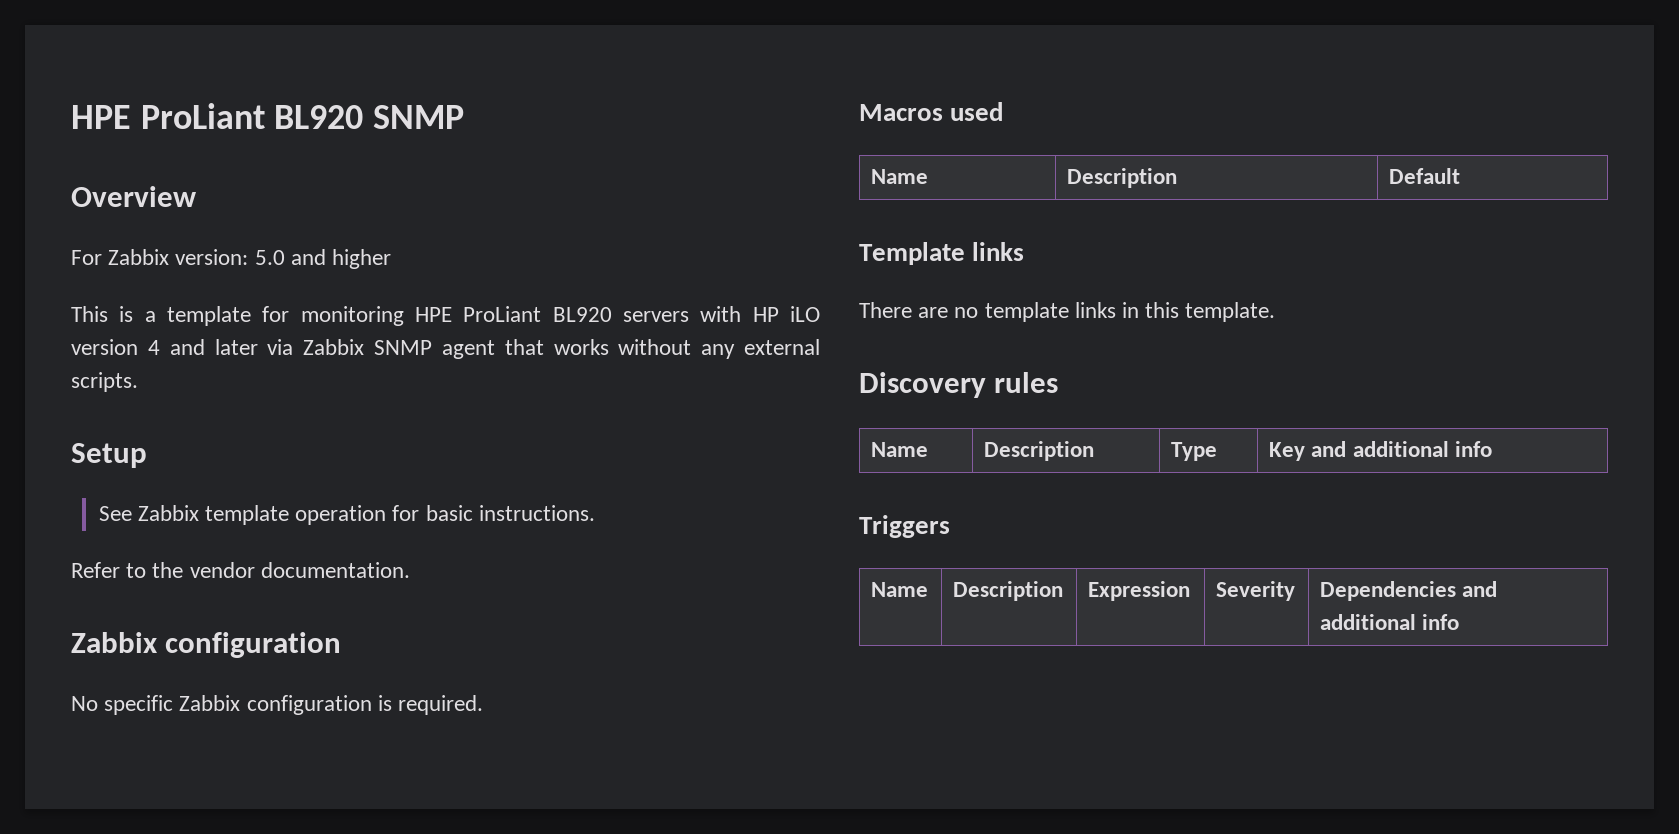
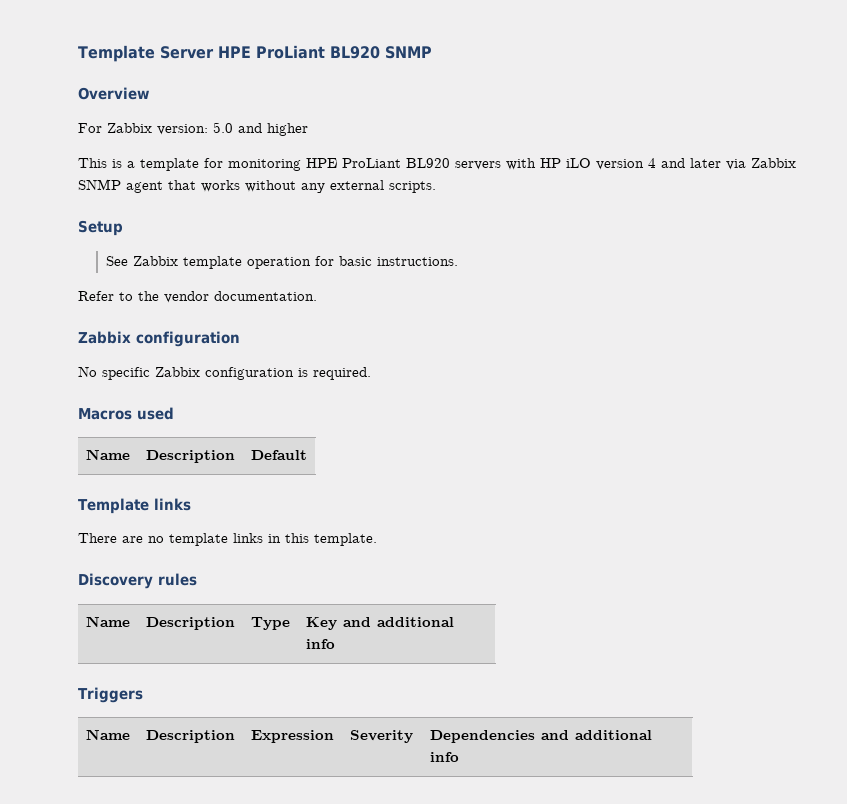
- HPE ProLiant BL920 SNMP
+ Template Server HPE ProLiant BL920 SNMP

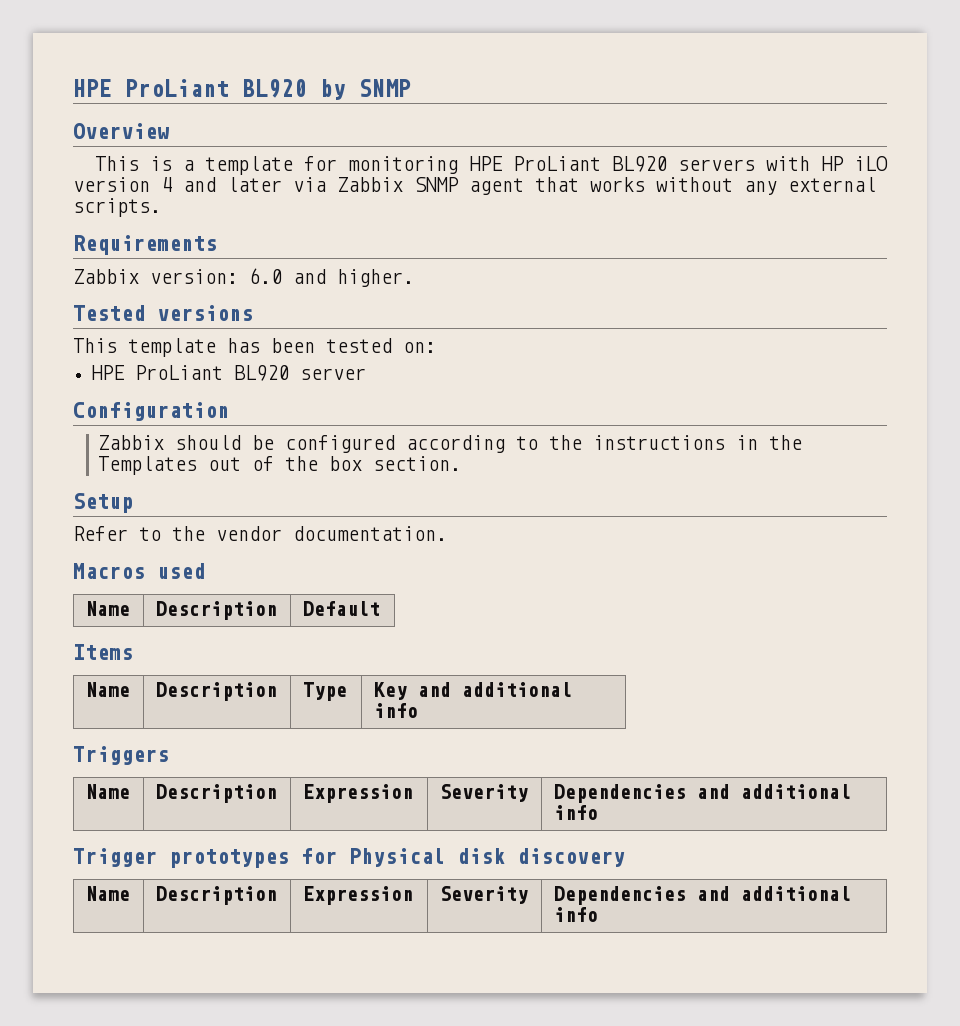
- Template Server HPE ProLiant BL920 SNMP
+ HPE ProLiant BL920 by SNMP
- For Zabbix version: 5.0 and higher
+ Requirements
+ Zabbix version: 6.0 and higher.
+ Tested versions
+ This template has been tested on:
+ HPE ProLiant BL920 server
+ Configuration
+ Zabbix should be configured according to the instructions in the Templates out of the box section.
  Setup
- See Zabbix template operation for basic instructions.
  Refer to the vendor documentation.
- Zabbix configuration
- No specific Zabbix configuration is required.
- Template links
- There are no template links in this template.
- Discovery rules
+ Items
+ Trigger prototypes for Physical disk discovery
+ Name | Description | Expression | Severity | Dependencies and additional info

